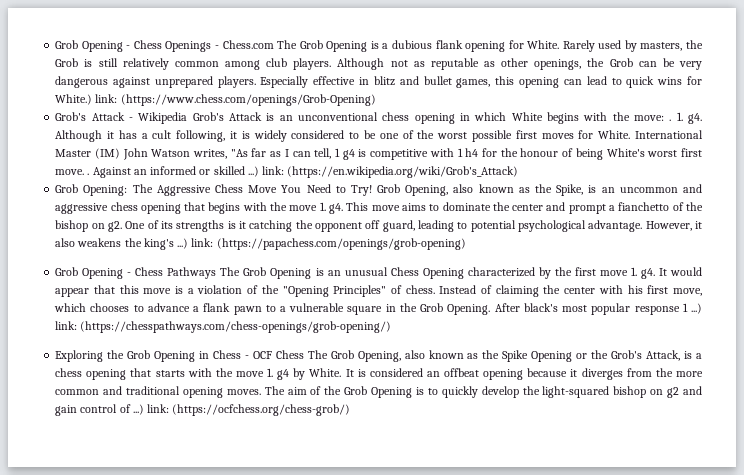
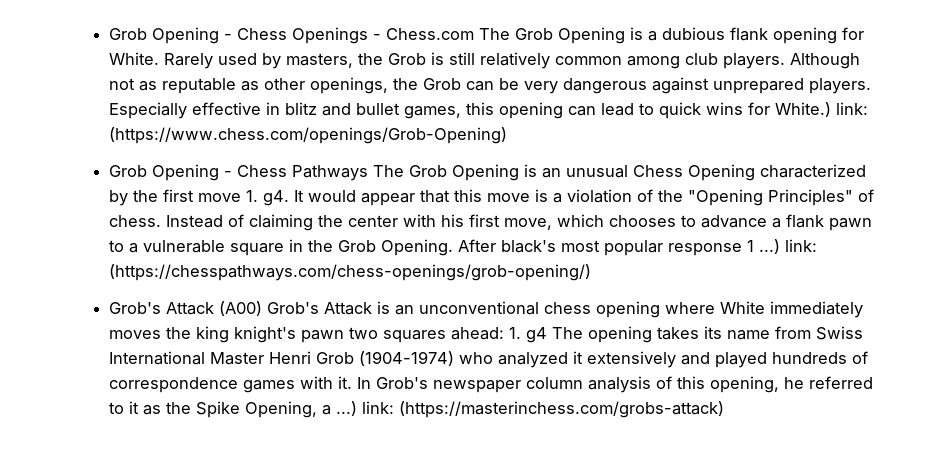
- Grob's Attack - Wikipedia Grob's Attack is an unconventional chess opening in which White begins with the move: . 1. g4. Although it has a cult following, it is widely considered to be one of the worst possible first moves for White. International Master (IM) John Watson writes, "As far as I can tell, 1 g4 is competitive with 1 h4 for the honour of being White's worst first move. . Against an informed or skilled ...) link: (https://en.wikipedia.org/wiki/Grob's_Attack)
- Grob Opening: The Aggressive Chess Move You Need to Try! Grob Opening, also known as the Spike, is an uncommon and aggressive chess opening that begins with the move 1. g4. This move aims to dominate the center and prompt a fianchetto of the bishop on g2. One of its strengths is it catching the opponent off guard, leading to potential psychological advantage. However, it also weakens the king's ...) link: (https://papachess.com/openings/grob-opening)
- Exploring the Grob Opening in Chess - OCF Chess The Grob Opening, also known as the Spike Opening or the Grob's Attack, is a chess opening that starts with the move 1. g4 by White. It is considered an offbeat opening because it diverges from the more common and traditional opening moves. The aim of the Grob Opening is to quickly develop the light-squared bishop on g2 and gain control of ...) link: (https://ocfchess.org/chess-grob/)
+ Grob's Attack (A00) Grob's Attack is an unconventional chess opening where White immediately moves the king knight's pawn two squares ahead: 1. g4 The opening takes its name from Swiss International Master Henri Grob (1904-1974) who analyzed it extensively and played hundreds of correspondence games with it. In Grob's newspaper column analysis of this opening, he referred to it as the Spike Opening, a ...) link: (https://masterinchess.com/grobs-attack)

